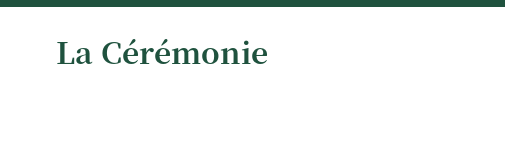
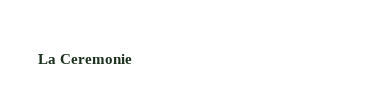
- La Cérémonie
+ La Ceremonie

